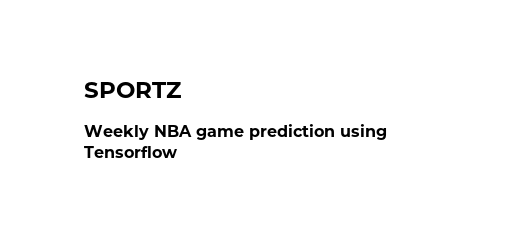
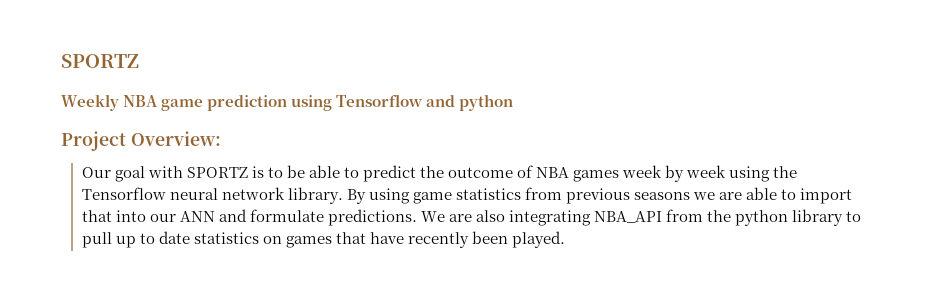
- Weekly NBA game prediction using Tensorflow
+ Weekly NBA game prediction using Tensorflow and python
+ Project Overview:
+ Our goal with SPORTZ is to be able to predict the outcome of NBA games week by week using the Tensorflow neural network library. By using game statistics from previous seasons we are able to import that into our ANN and formulate predictions. We are also integrating NBA_API from the python library to pull up to date statistics on games that have recently been played.

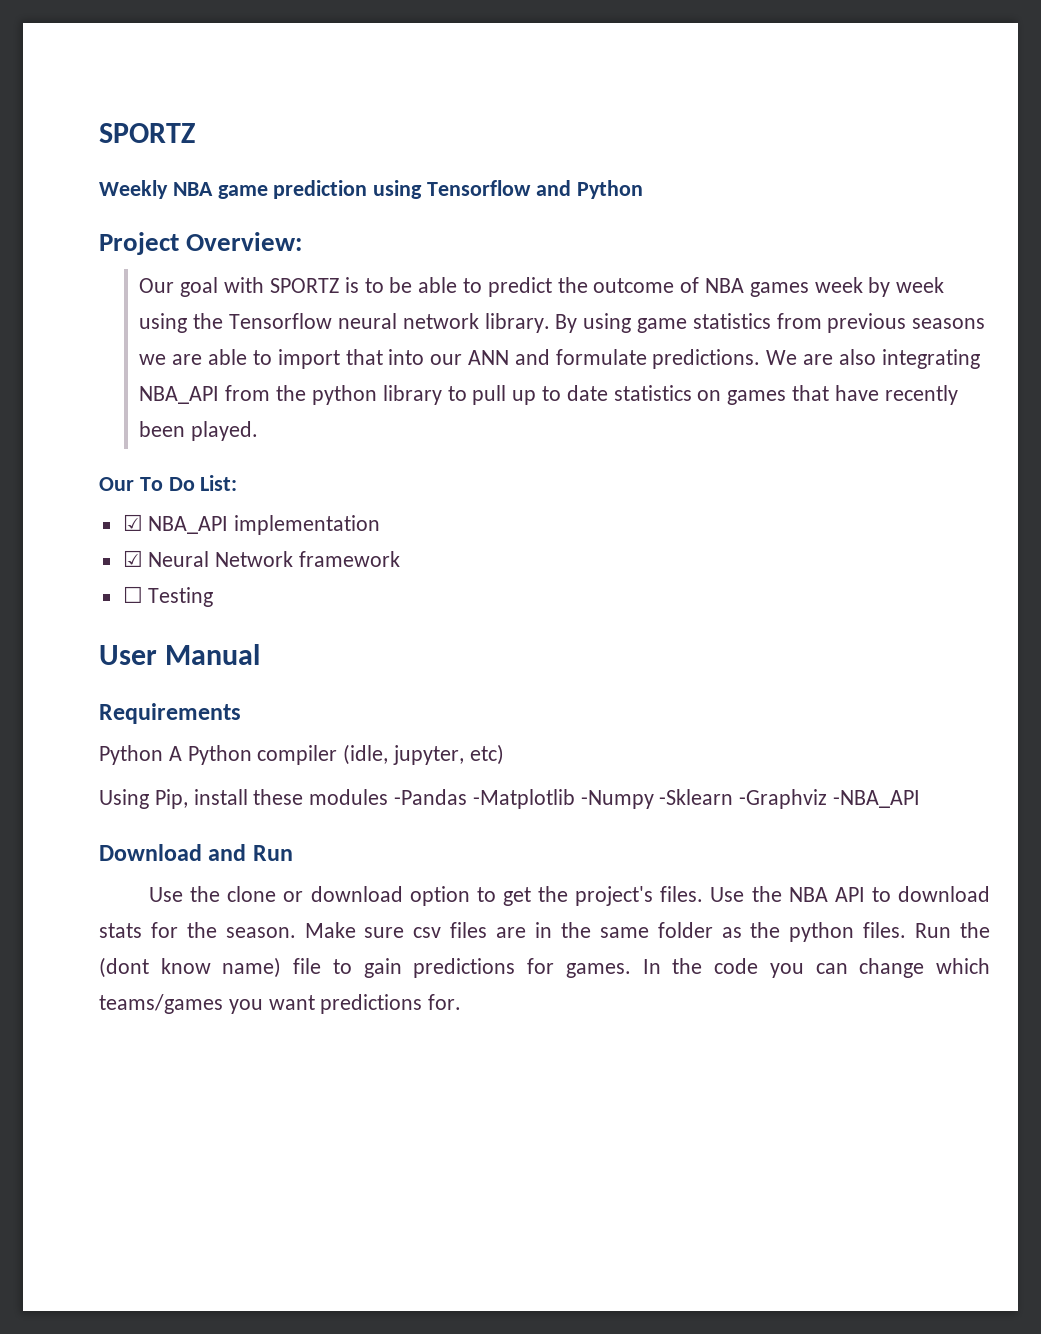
- Weekly NBA game prediction using Tensorflow and python
+ Weekly NBA game prediction using Tensorflow and Python
+ Our To Do List:
+ ☑ NBA_API implementation
+ ☑ Neural Network framework
+ ☐ Testing
+ User Manual
+ Requirements
+ Python A Python compiler (idle, jupyter, etc)
+ Using Pip, install these modules -Pandas -Matplotlib -Numpy -Sklearn -Graphviz -NBA_API
+ Download and Run
+ Use the clone or download option to get the project's files. Use the NBA API to download stats for the season. Make sure csv files are in the same folder as the python files. Run the (dont know name) file to gain predictions for games. In the code you can change which teams/games you want predictions for.

